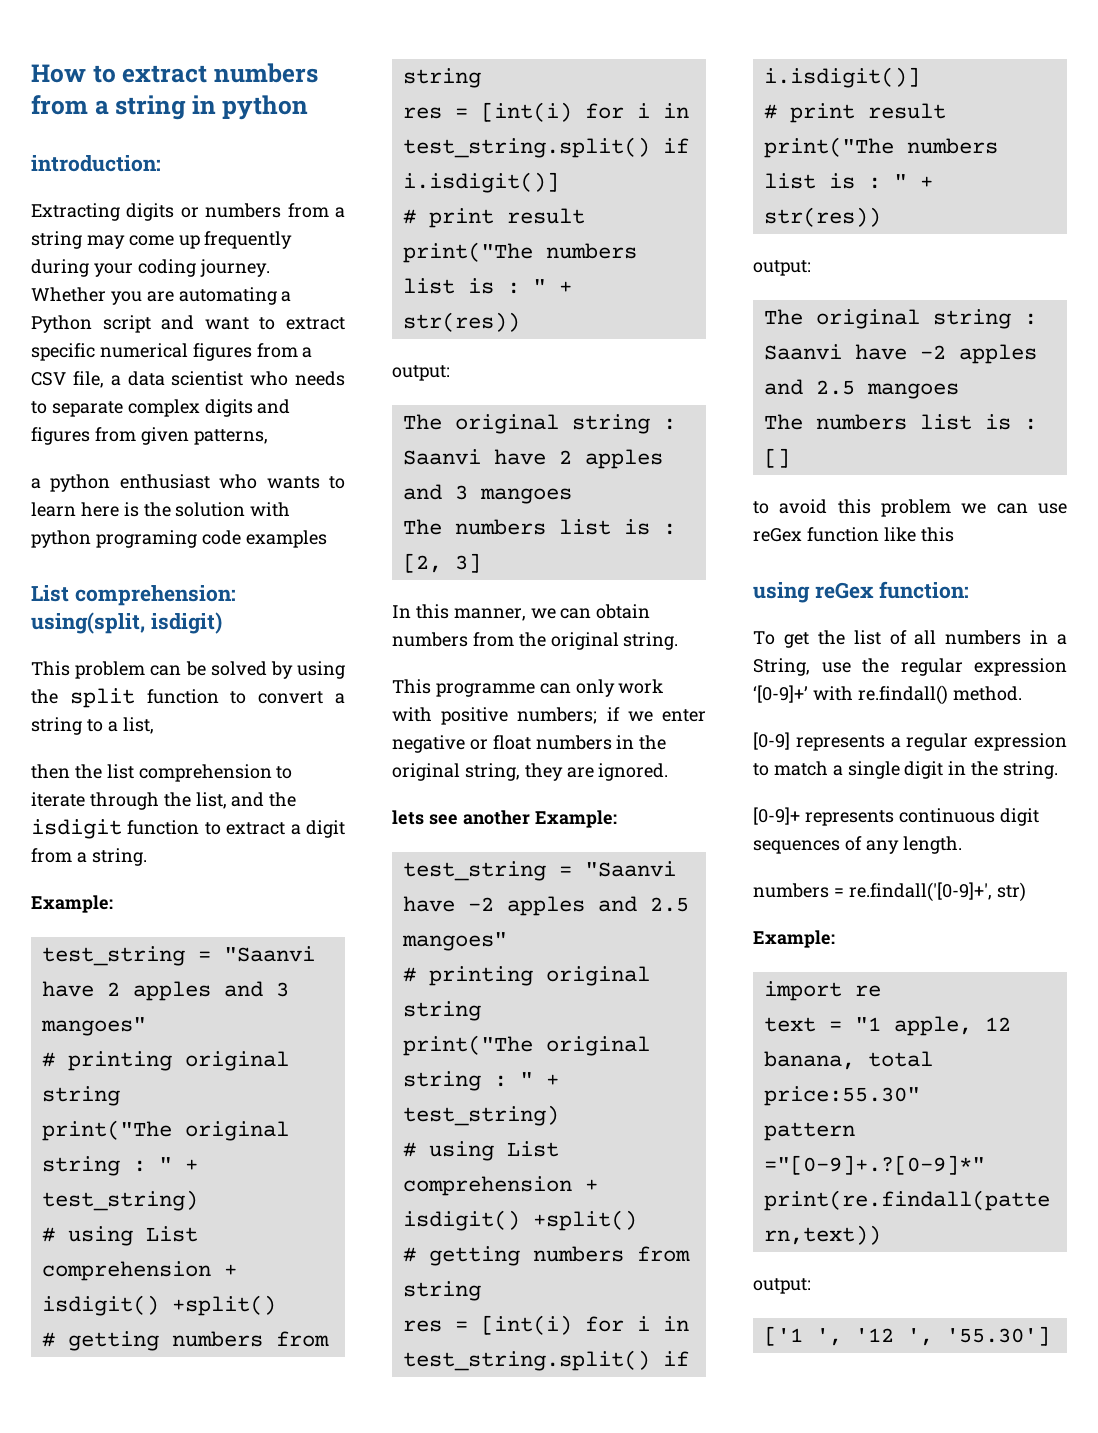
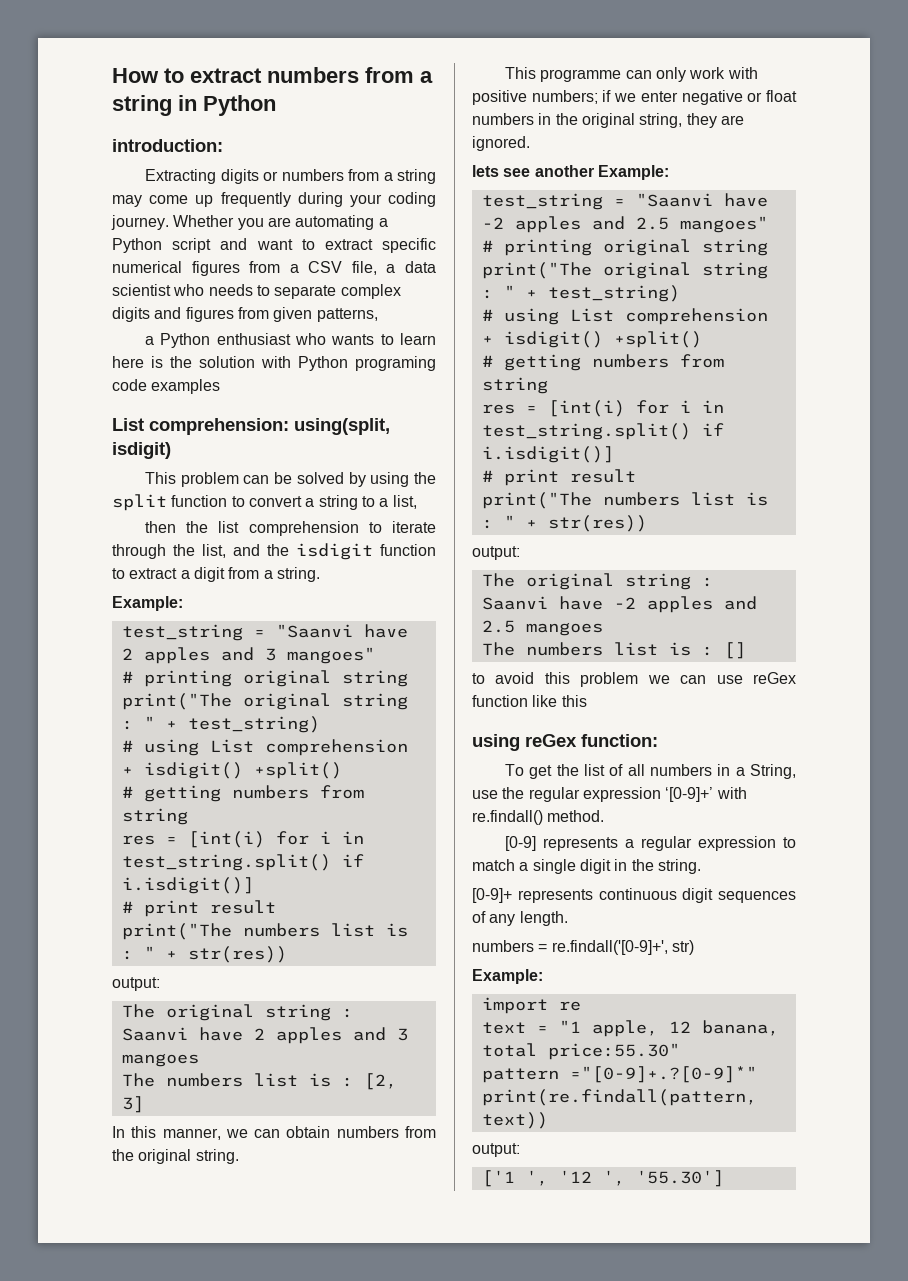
- How to extract numbers from a string in python
+ How to extract numbers from a string in Python
- a python enthusiast who wants to learn here is the solution with python programing code examples
+ a Python enthusiast who wants to learn here is the solution with Python programing code examples

